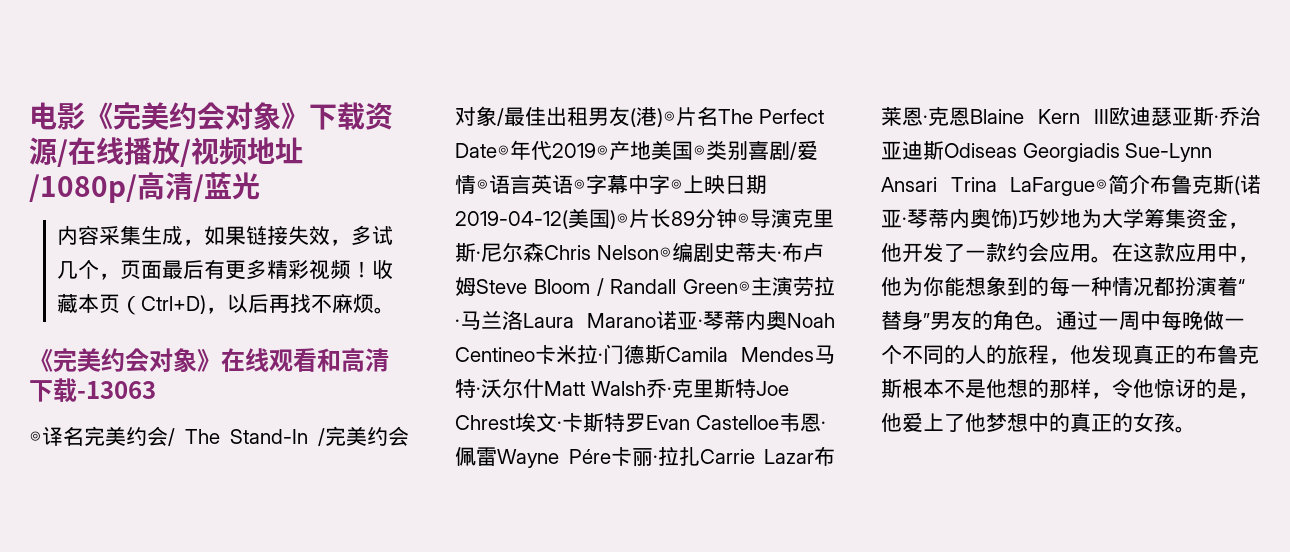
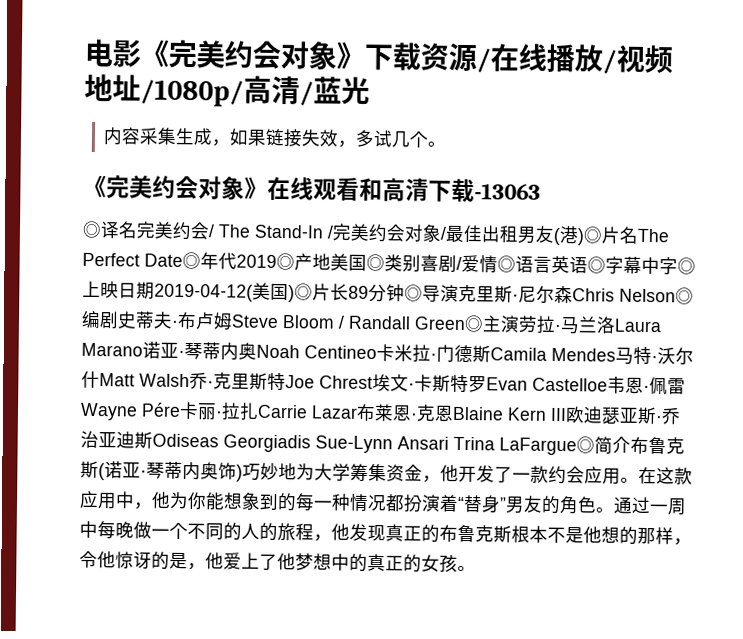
- 内容采集生成，如果链接失效，多试几个，页面最后有更多精彩视频！收藏本页（Ctrl+D)，以后再找不麻烦。
+ 内容采集生成，如果链接失效，多试几个。

